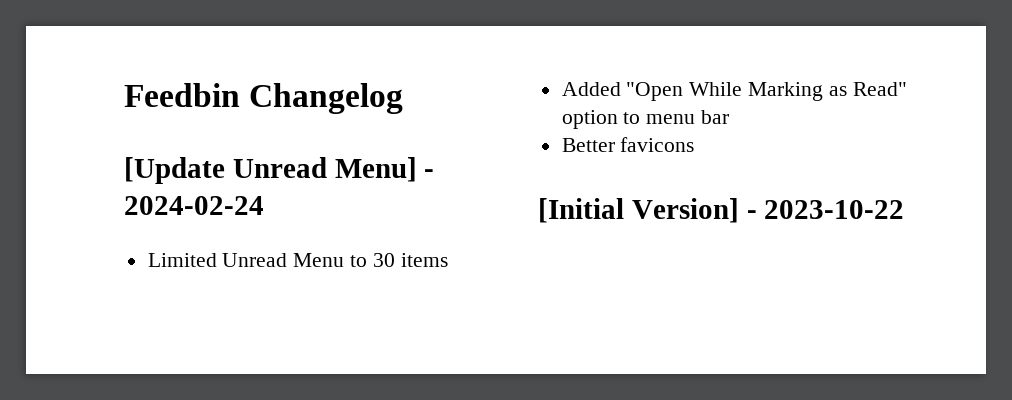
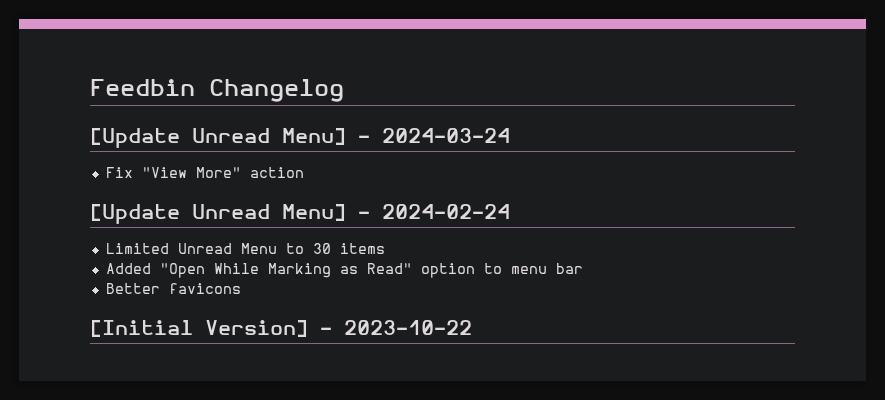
+ [Update Unread Menu] - 2024-03-24
+ Fix "View More" action

